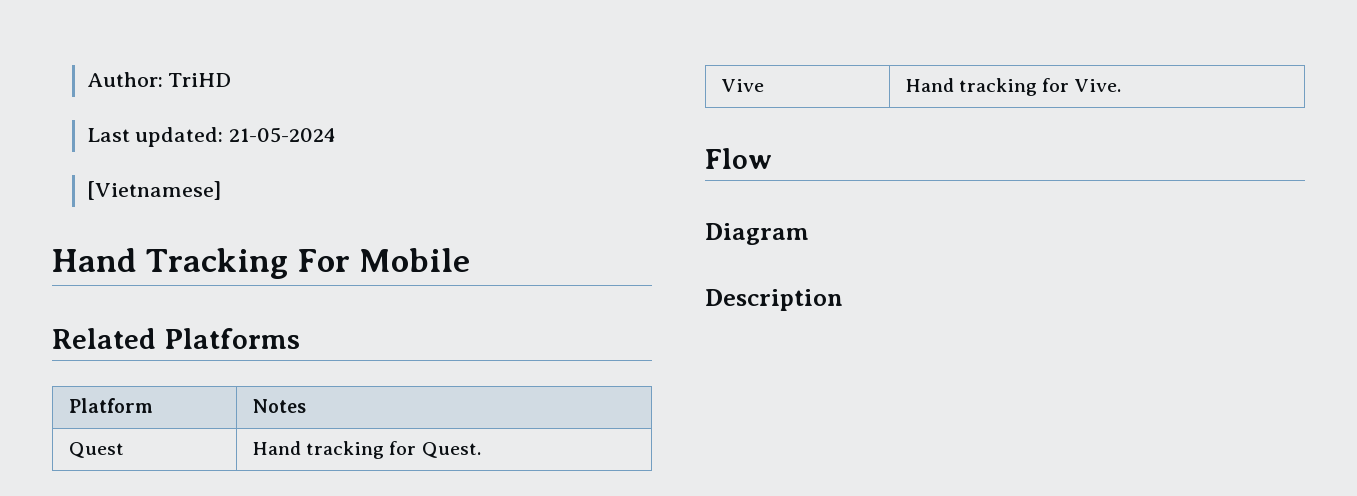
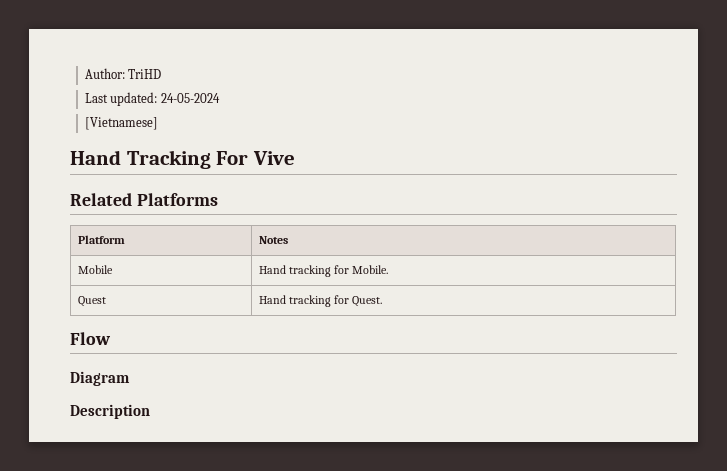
- Last updated: 21-05-2024
+ Last updated: 24-05-2024
- Hand Tracking For Mobile
+ Hand Tracking For Vive
+ Mobile | Hand tracking for Mobile.
- Vive | Hand tracking for Vive.

